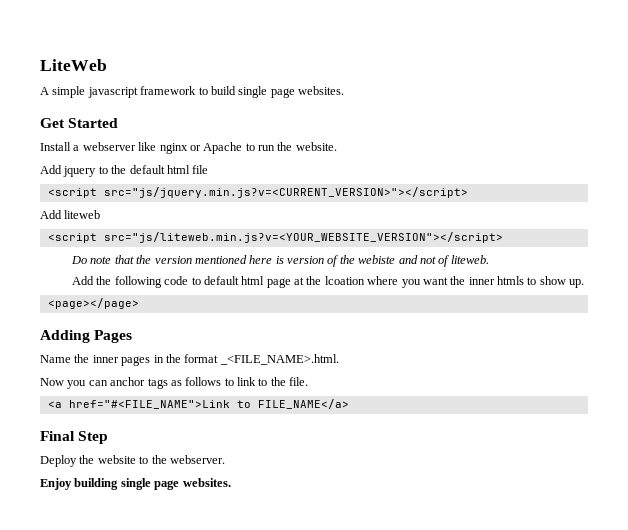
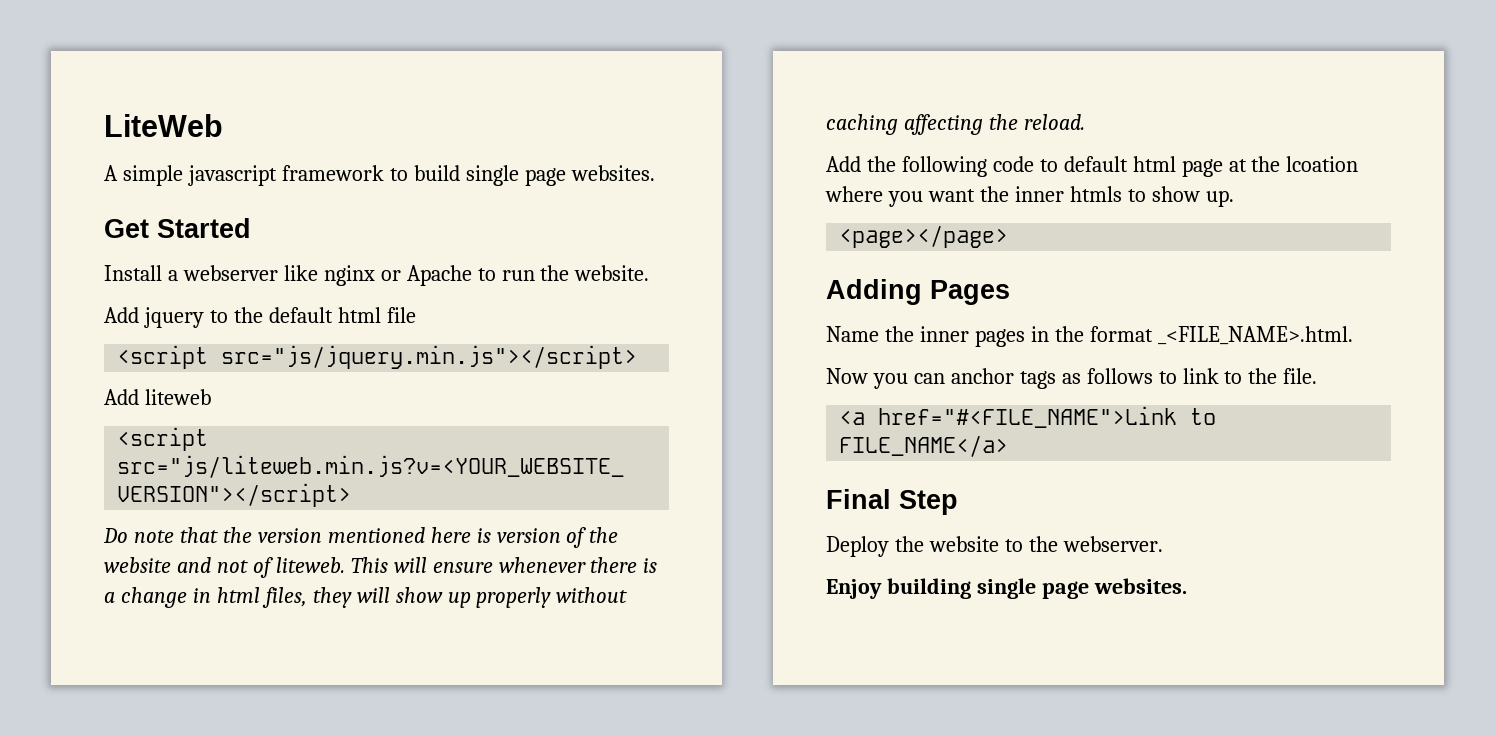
- <script src="js/jquery.min.js?v=<CURRENT_VERSION>"></script>
+ <script src="js/jquery.min.js"></script>
- Do note that the version mentioned here is version of the webiste and not of liteweb.
+ Do note that the version mentioned here is version of the website and not of liteweb. This will ensure whenever there is a change in html files, they will show up properly without caching affecting the reload.

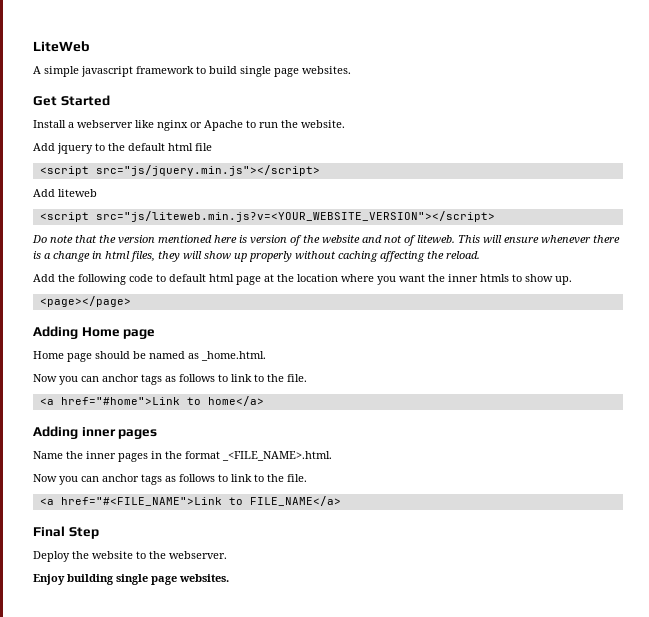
- Add the following code to default html page at the lcoation where you want the inner htmls to show up.
+ Add the following code to default html page at the location where you want the inner htmls to show up.
- Adding Pages
+ Adding Home page
+ Home page should be named as _home.html.
+ Now you can anchor tags as follows to link to the file.
+ <a href="#home">Link to home</a>
+ Adding inner pages

